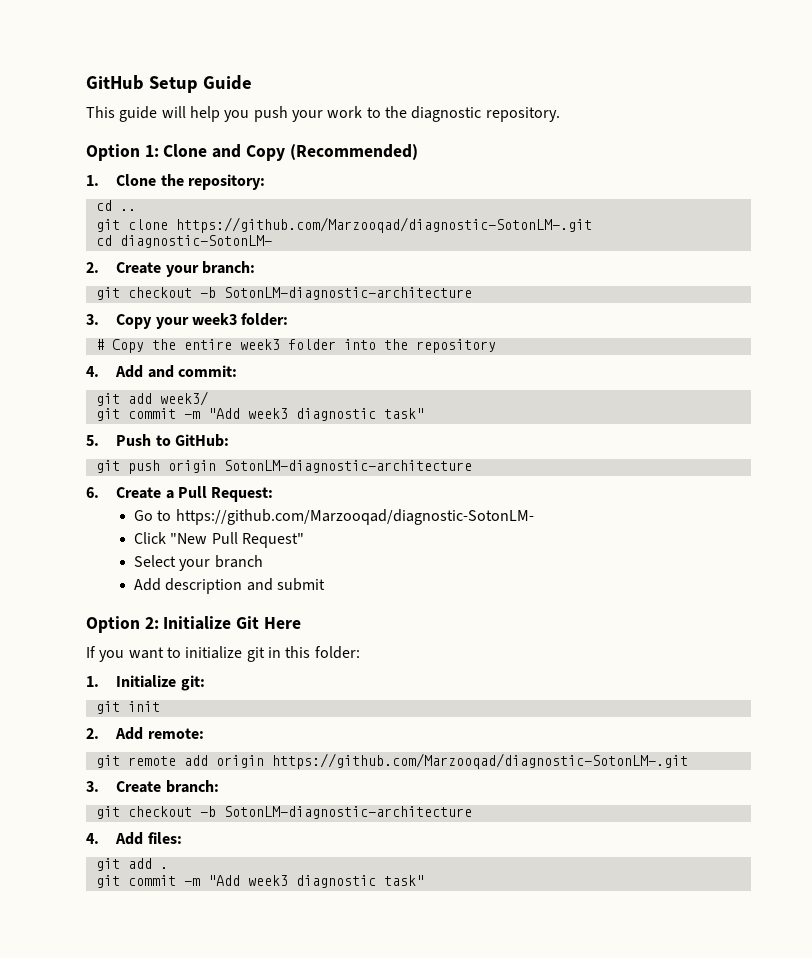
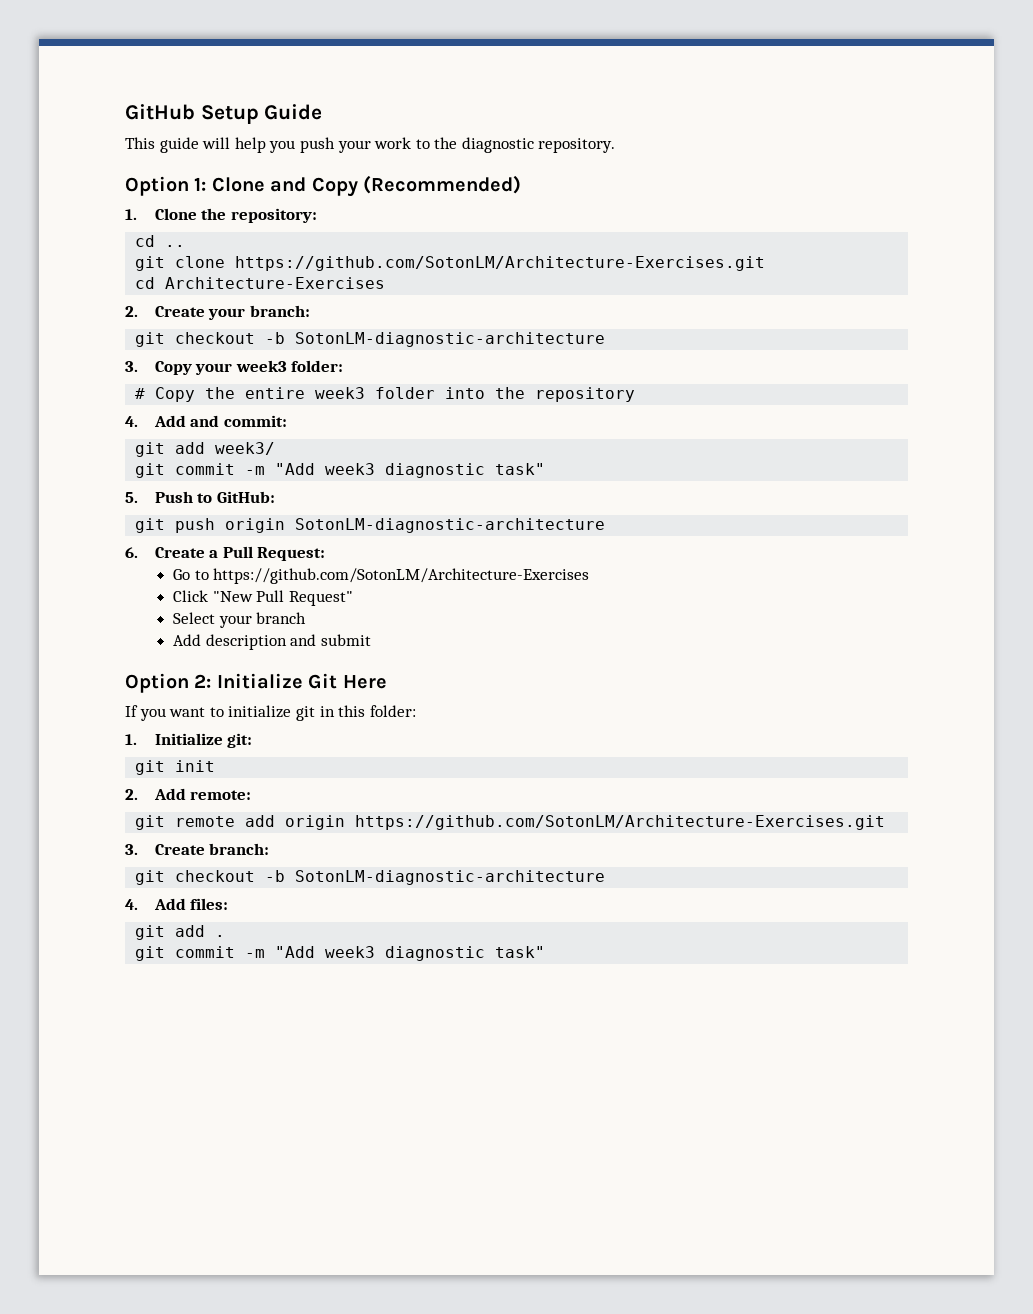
- git clone https://github.com/Marzooqad/diagnostic-SotonLM-.git
- cd diagnostic-SotonLM-
+ git clone https://github.com/SotonLM/Architecture-Exercises.git
+ cd Architecture-Exercises
- Go to https://github.com/Marzooqad/diagnostic-SotonLM-
+ Go to https://github.com/SotonLM/Architecture-Exercises
- git remote add origin https://github.com/Marzooqad/diagnostic-SotonLM-.git
+ git remote add origin https://github.com/SotonLM/Architecture-Exercises.git

